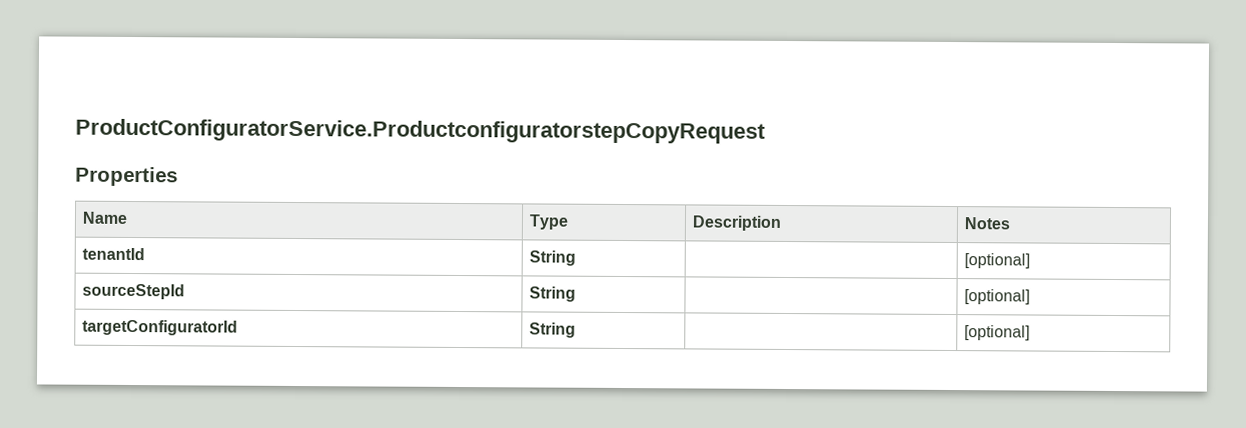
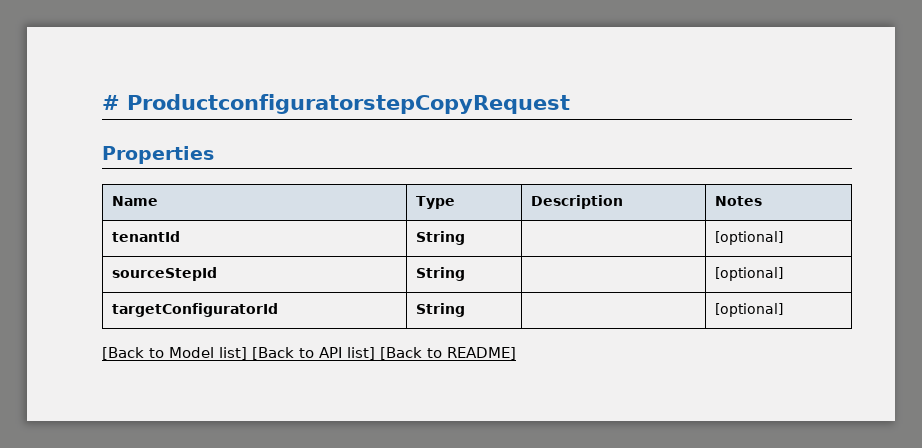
- ProductConfiguratorService.ProductconfiguratorstepCopyRequest
+ # ProductconfiguratorstepCopyRequest
+ [Back to Model list] [Back to API list] [Back to README]

